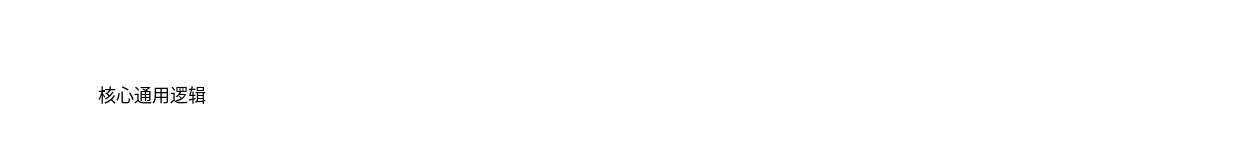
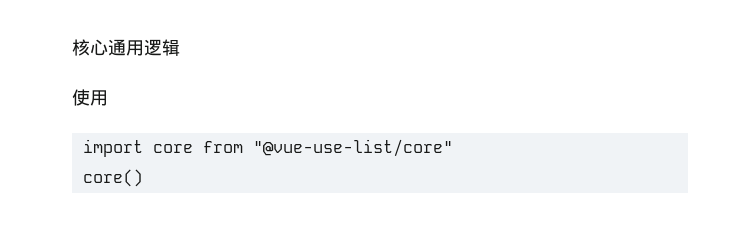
+ 使用
+ import core from "@vue-use-list/core"
+ core()

